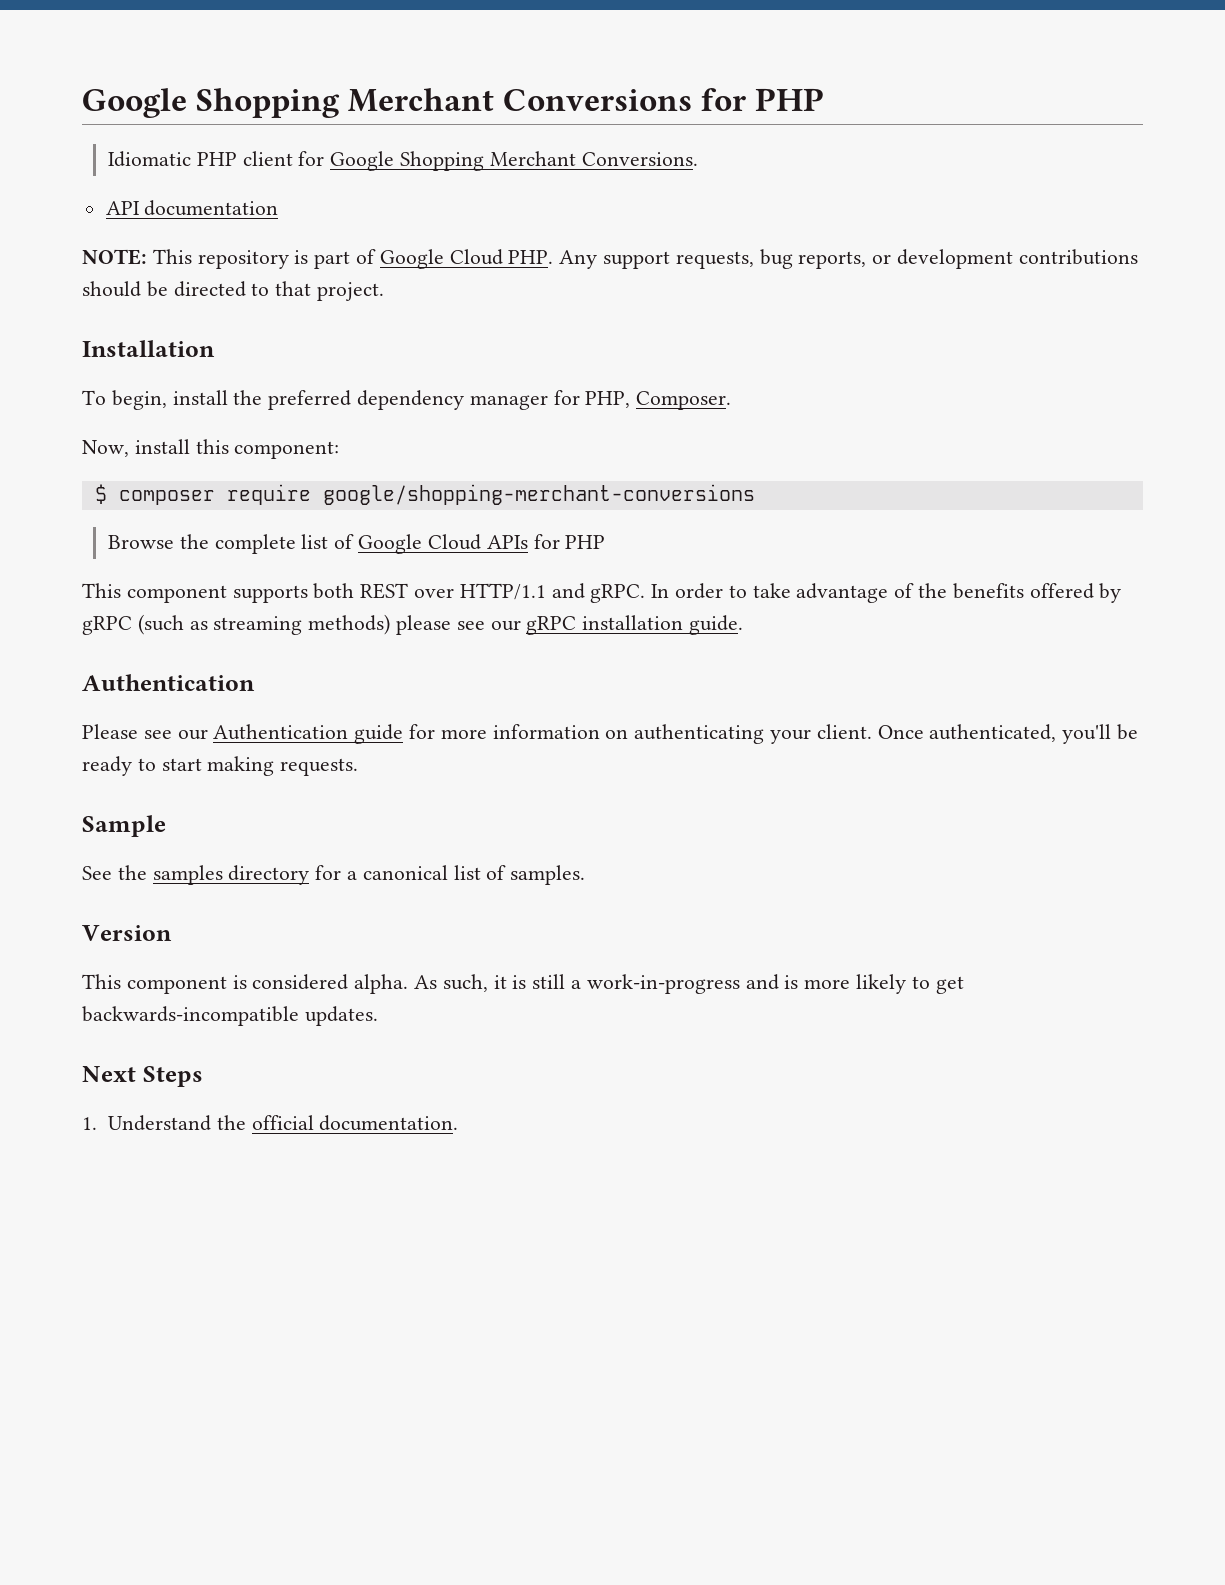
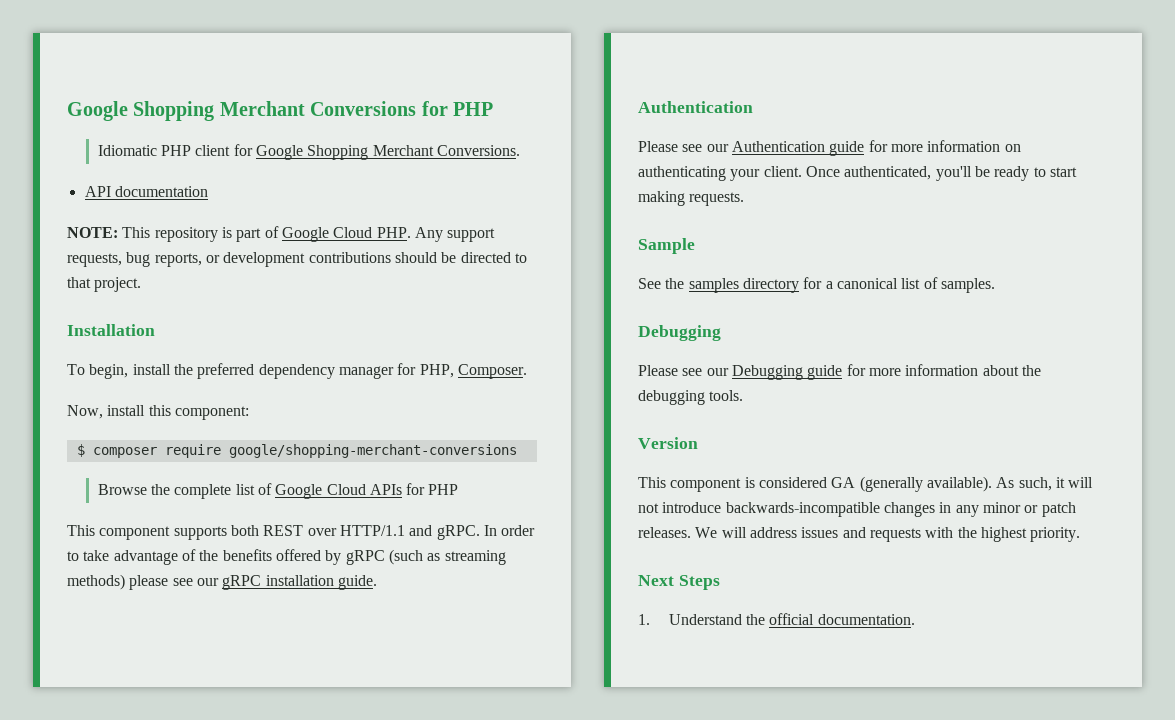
  See the samples directory for a canonical list of samples.
+ Debugging
+ Please see our Debugging guide for more information about the debugging tools.
- This component is considered alpha. As such, it is still a work-in-progress and is more likely to get backwards-incompatible updates.
+ This component is considered GA (generally available). As such, it will not introduce backwards-incompatible changes in any minor or patch releases. We will address issues and requests with the highest priority.

